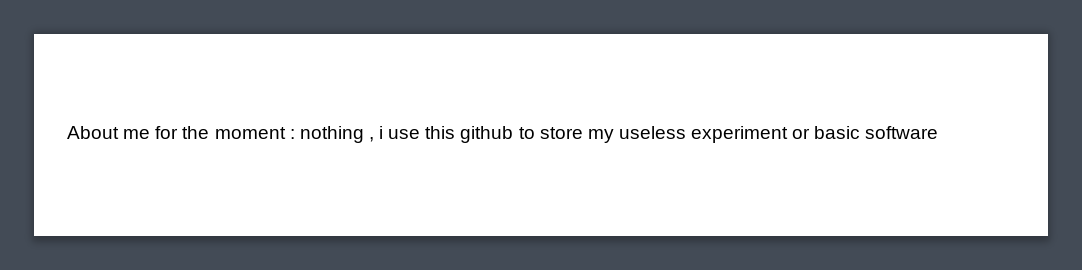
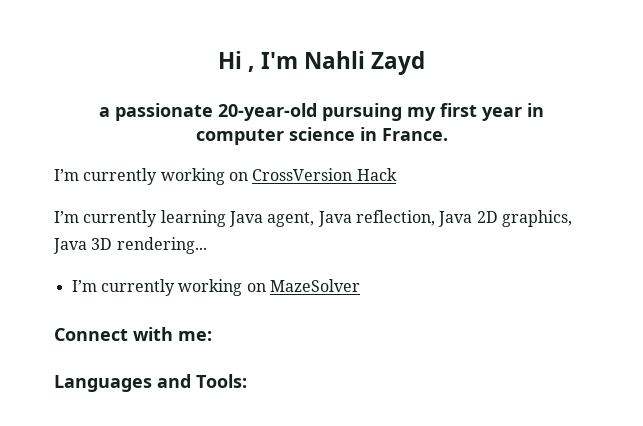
- About me for the moment : nothing , i use this github to store my useless experiment or basic software
+ Hi , I'm Nahli Zayd
+ a passionate 20-year-old pursuing my first year in computer science in France.
+ I’m currently working on CrossVersion Hack
+ I’m currently learning Java agent, Java reflection, Java 2D graphics, Java 3D rendering...
+ I’m currently working on MazeSolver
+ Connect with me:
+ Languages and Tools:

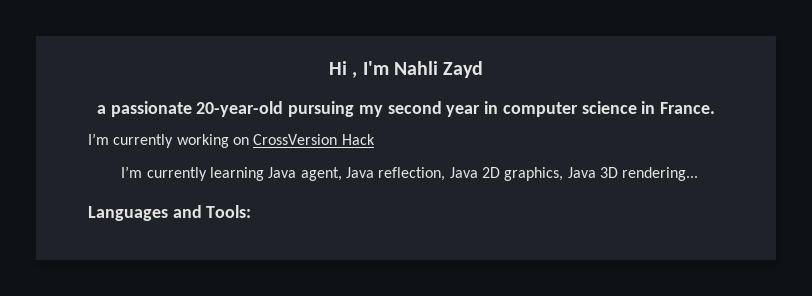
- a passionate 20-year-old pursuing my first year in computer science in France.
+ a passionate 20-year-old pursuing my second year in computer science in France.
- I’m currently working on MazeSolver
- Connect with me:

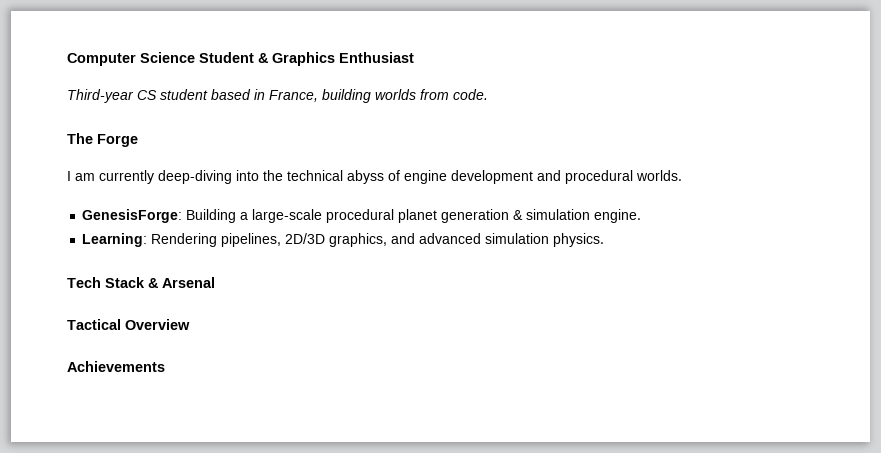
- Hi , I'm Nahli Zayd
- a passionate 20-year-old pursuing my second year in computer science in France.
- I’m currently working on CrossVersion Hack
- I’m currently learning Java agent, Java reflection, Java 2D graphics, Java 3D rendering...
- Languages and Tools:
+ Computer Science Student & Graphics Enthusiast
+ Third-year CS student based in France, building worlds from code.
+ The Forge
+ I am currently deep-diving into the technical abyss of engine development and procedural worlds.
+ GenesisForge: Building a large-scale procedural planet generation & simulation engine.
+ Learning: Rendering pipelines, 2D/3D graphics, and advanced simulation physics.
+ Tech Stack & Arsenal
+ Tactical Overview
+ Achievements

